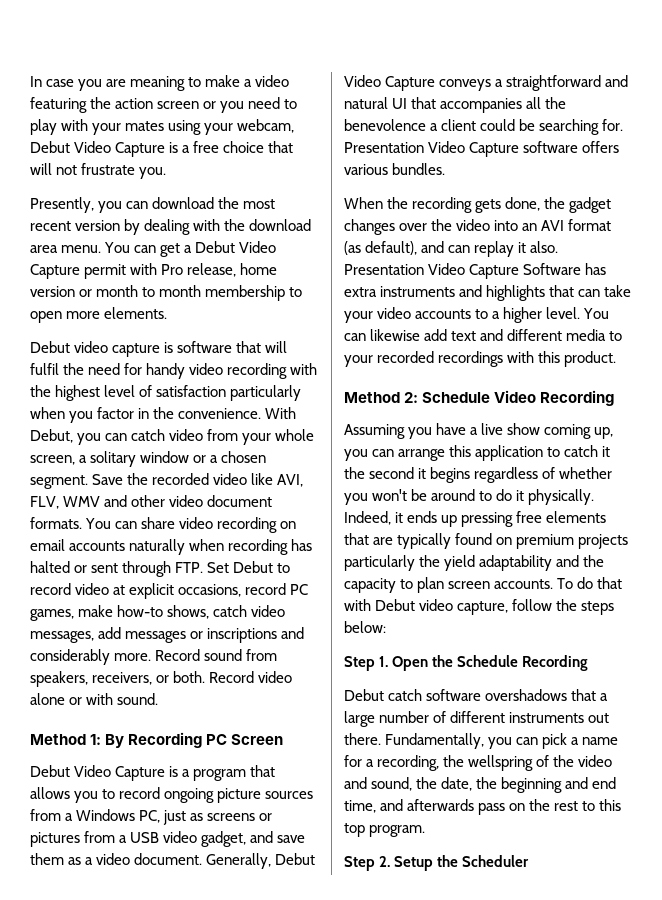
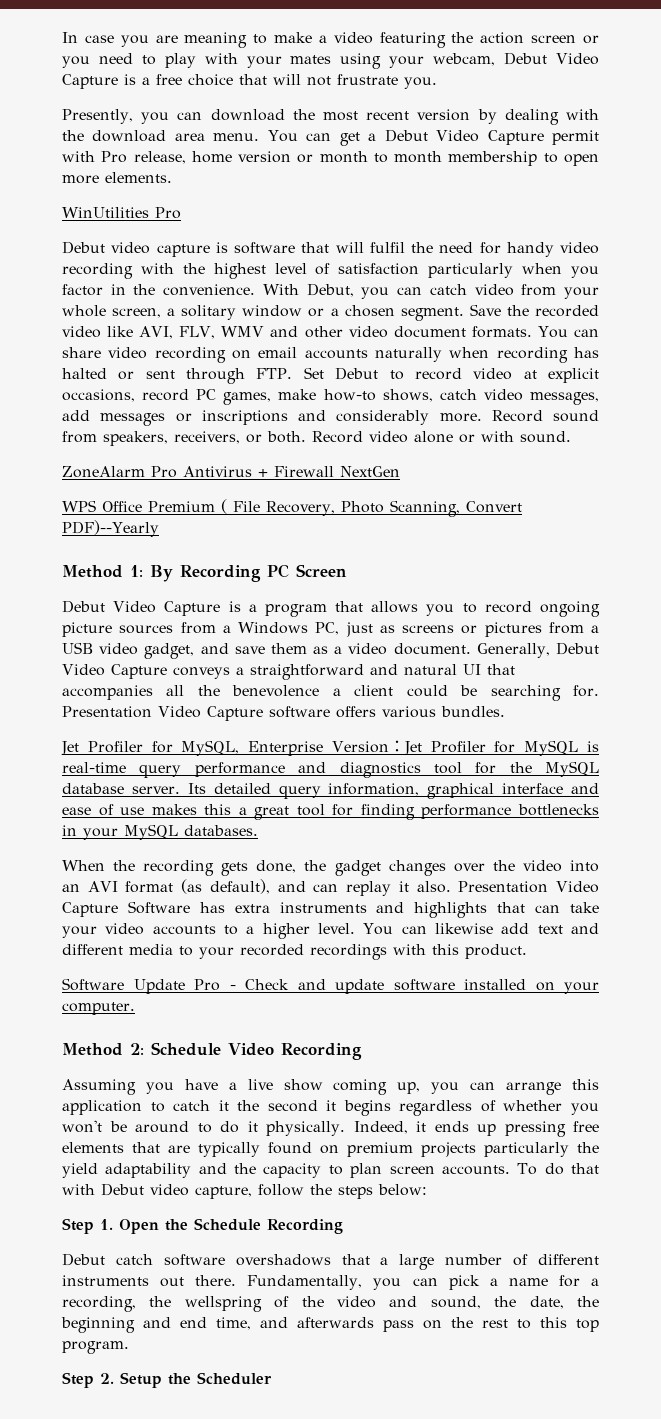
+ WinUtilities Pro
+ ZoneAlarm Pro Antivirus + Firewall NextGen
+ WPS Office Premium ( File Recovery, Photo Scanning, Convert PDF)--Yearly
+ Jet Profiler for MySQL, Enterprise Version：Jet Profiler for MySQL is real-time query performance and diagnostics tool for the MySQL database server. Its detailed query information, graphical interface and ease of use makes this a great tool for finding performance bottlenecks in your MySQL databases.
+ Software Update Pro - Check and update software installed on your computer.

